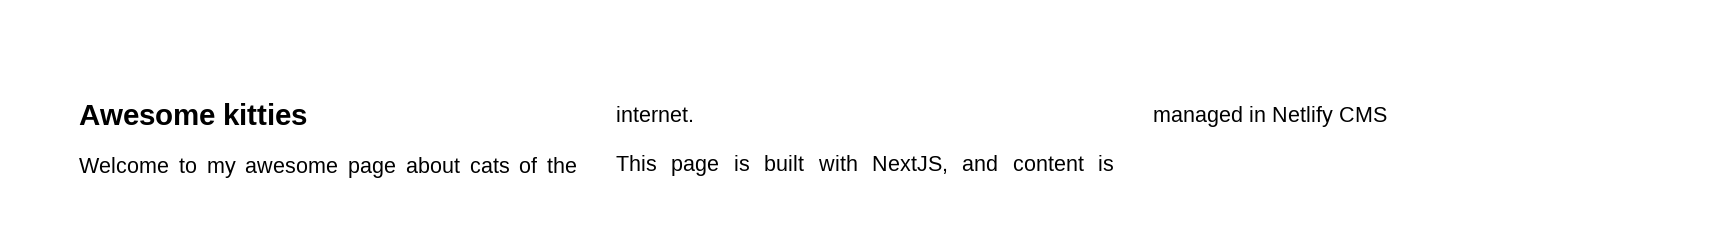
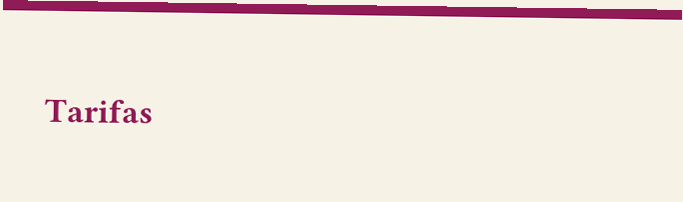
- Awesome kitties
- Welcome to my awesome page about cats of the internet.
- This page is built with NextJS, and content is managed in Netlify CMS
+ Tarifas

